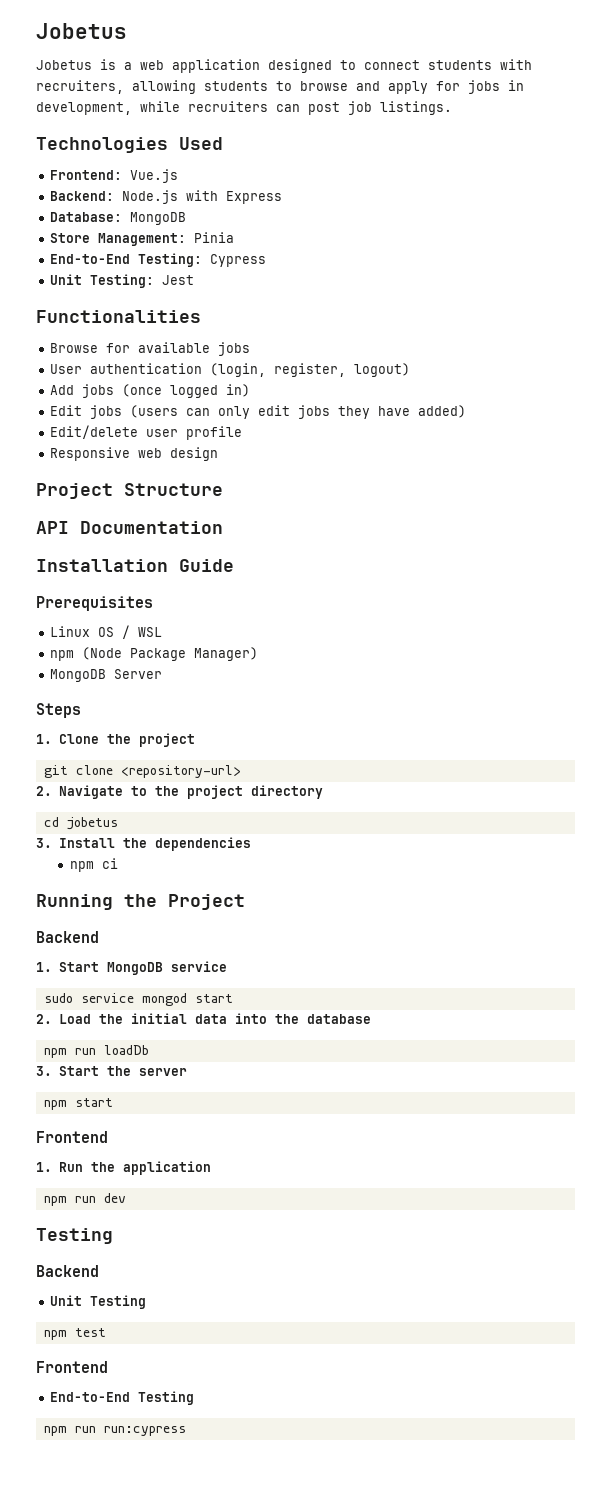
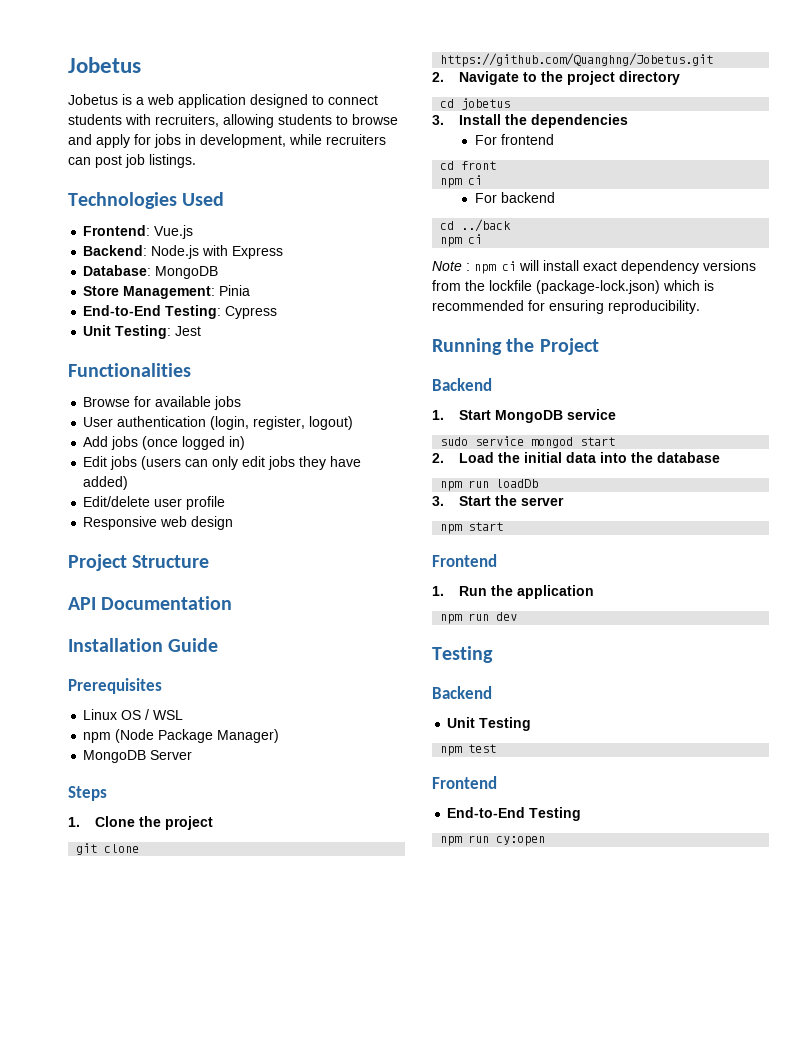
- git clone <repository-url>
+ git clone https://github.com/Quanghng/Jobetus.git
+ For frontend
+ cd front
  npm ci
+ For backend
+ cd ../back
+ npm ci
+ Note : npm ci will install exact dependency versions from the lockfile (package-lock.json) which is recommended for ensuring reproducibility.
- npm run run:cypress
+ npm run cy:open

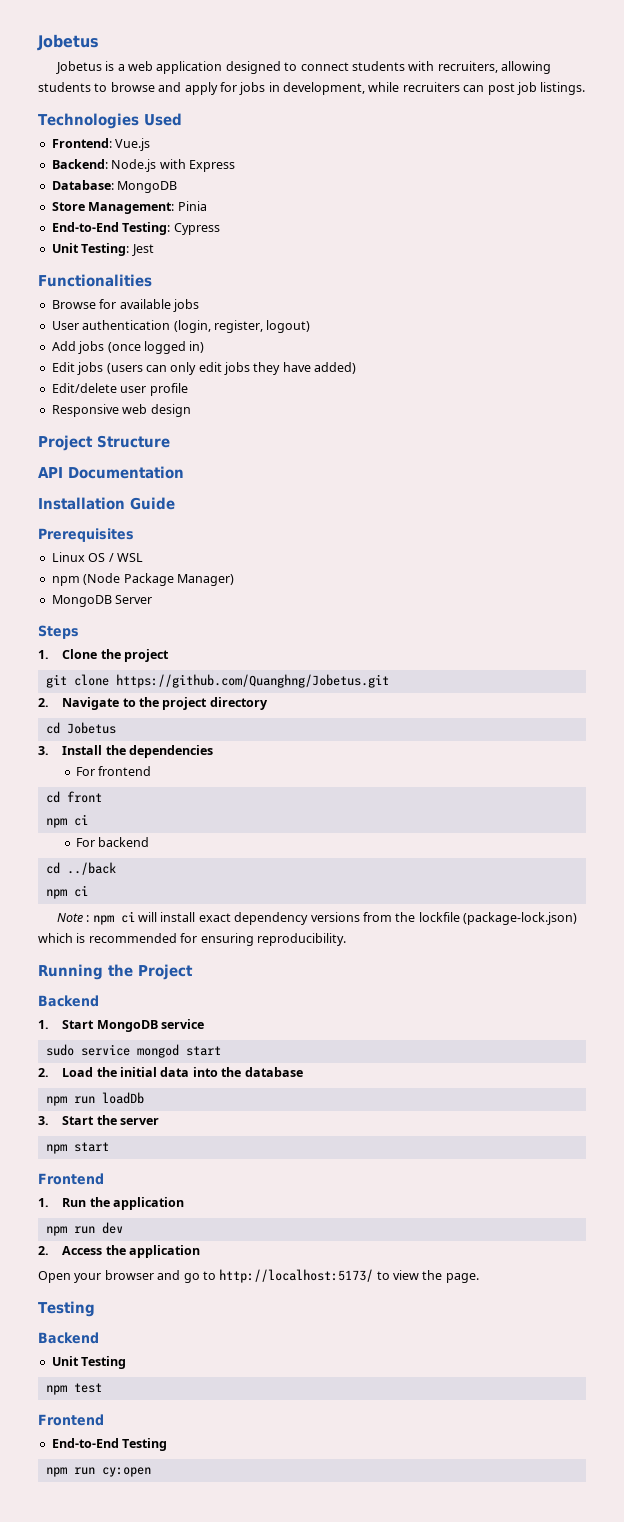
- cd jobetus
+ cd Jobetus
+ 2. Access the application
+ Open your browser and go to http://localhost:5173/ to view the page.

